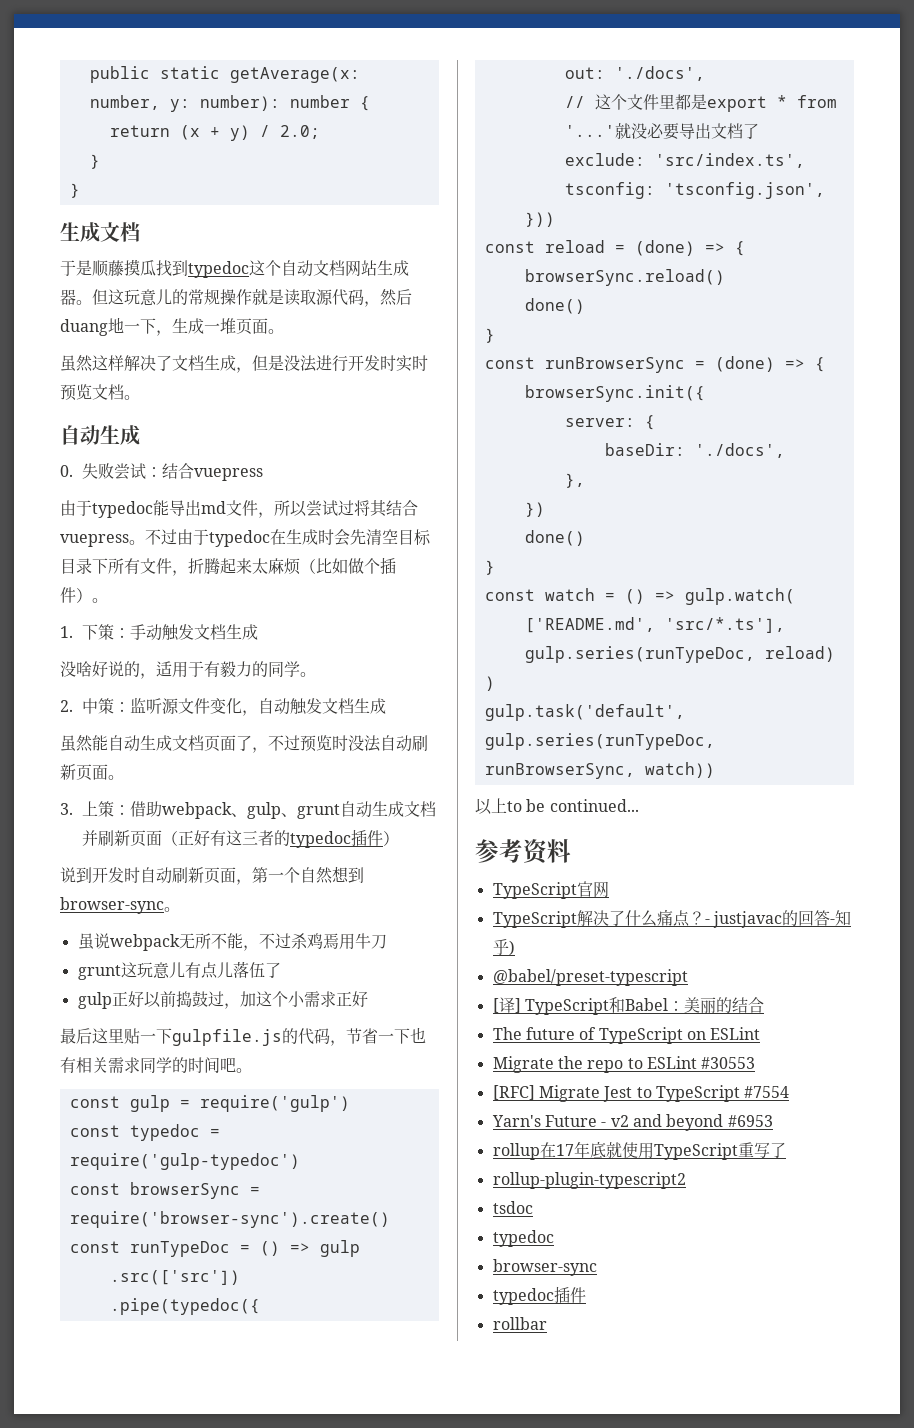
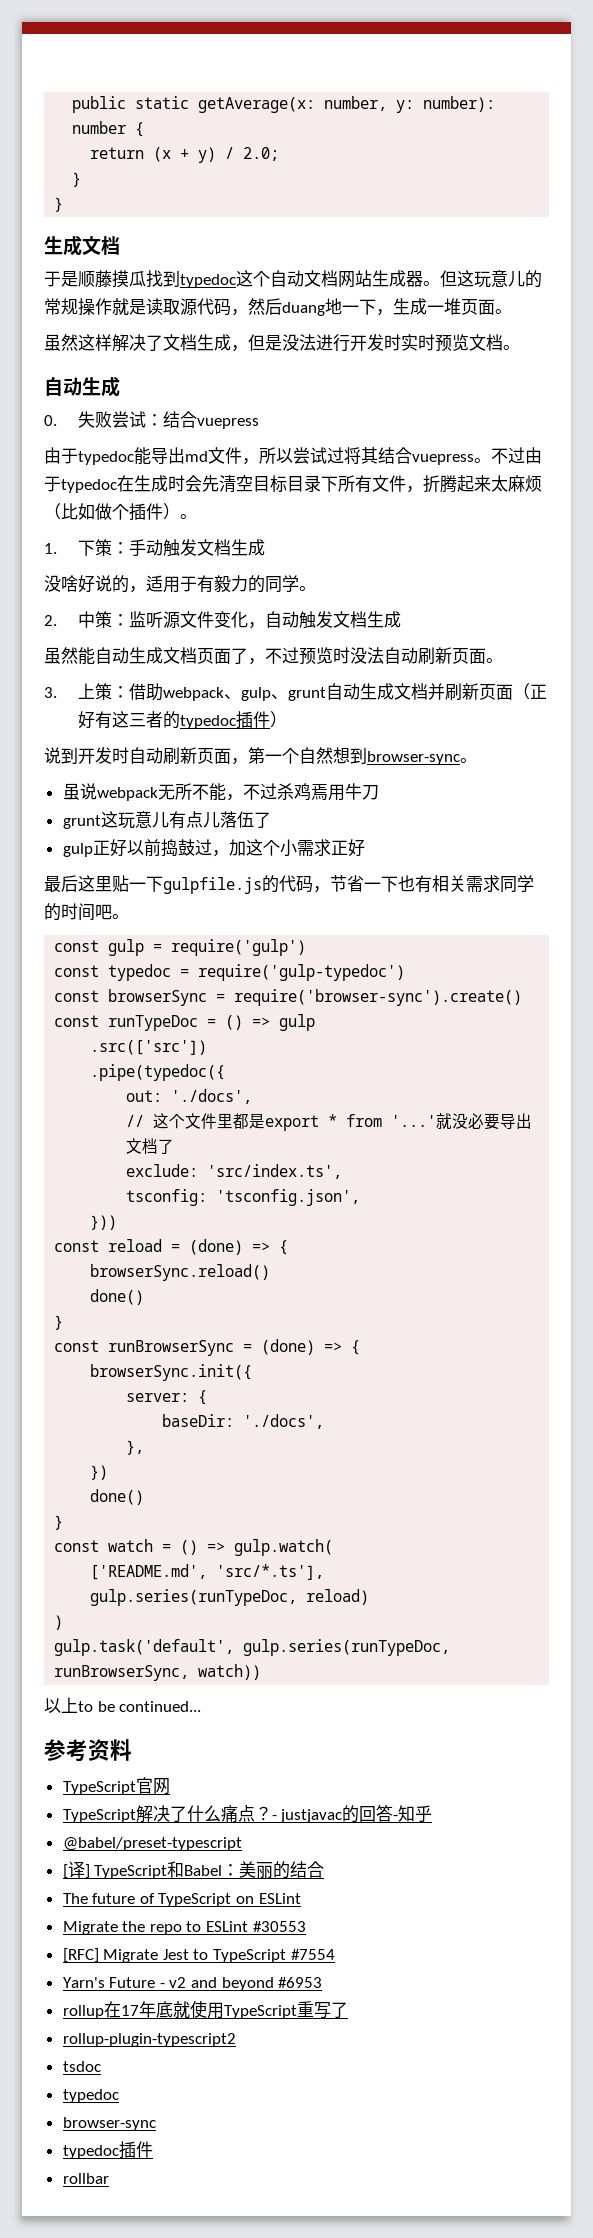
- - justjavac的回答-知乎)
+ - justjavac的回答-知乎

